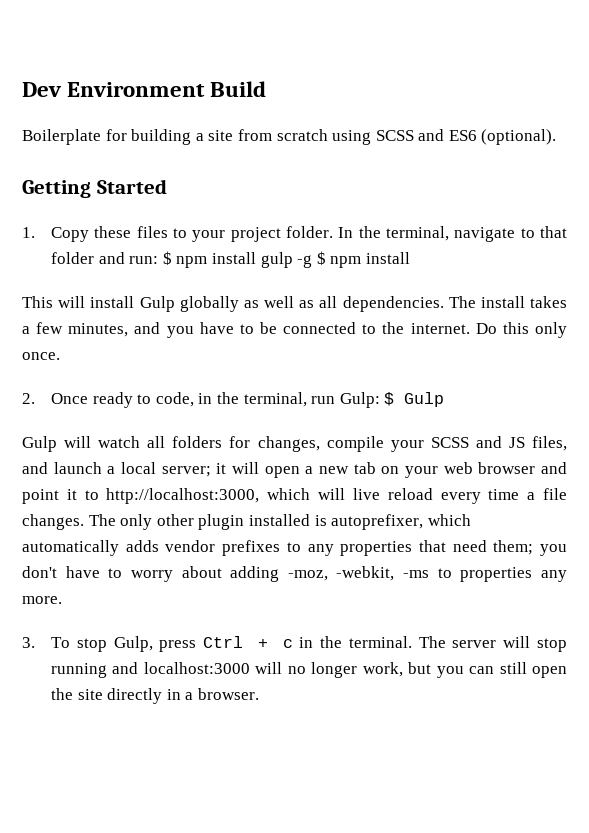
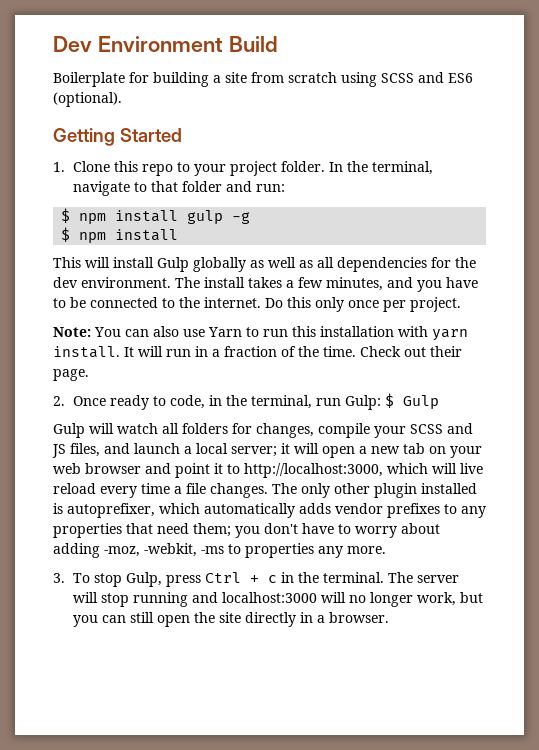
- 1. Copy these files to your project folder.
+ 1. Clone this repo to your project folder.
- In the terminal, navigate to that folder and run: $ npm install gulp -g $ npm install
+ In the terminal, navigate to that folder and run:
+ $ npm install gulp -g
+ $ npm install
- This will install Gulp globally as well as all dependencies.
+ This will install Gulp globally as well as all dependencies for the dev environment.
- Do this only once.
+ Do this only once per project.
+ Note: You can also use Yarn to run this installation with yarn install. It will run in a fraction of the time. Check out their page.

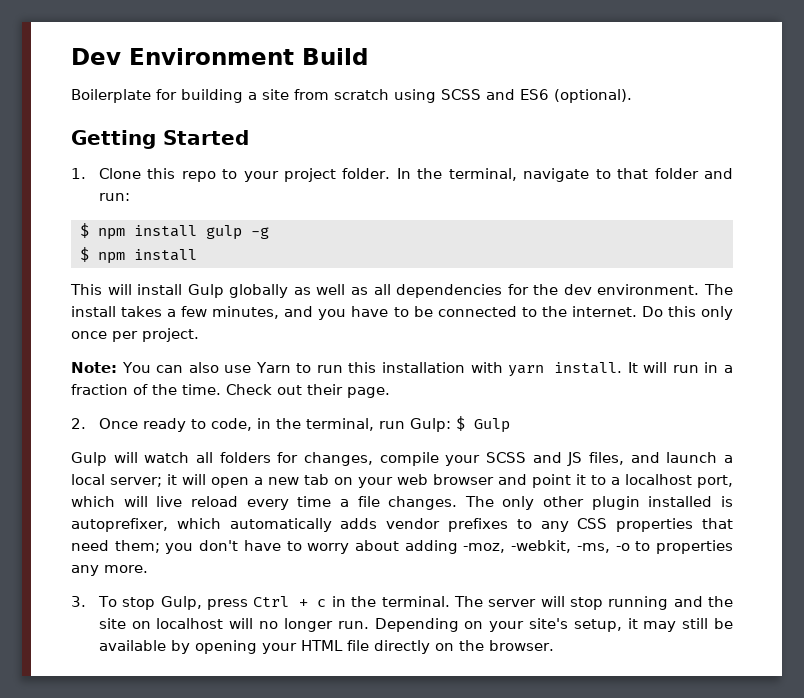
- Gulp will watch all folders for changes, compile your SCSS and JS files, and launch a local server; it will open a new tab on your web browser and point it to http://localhost:3000, which will live reload every time a file changes.
+ Gulp will watch all folders for changes, compile your SCSS and JS files, and launch a local server; it will open a new tab on your web browser and point it to a localhost port, which will live reload every time a file changes.
- The only other plugin installed is autoprefixer, which automatically adds vendor prefixes to any properties that need them; you don't have to worry about adding -moz, -webkit, -ms to properties any more.
+ The only other plugin installed is autoprefixer, which automatically adds vendor prefixes to any CSS properties that need them; you don't have to worry about adding -moz, -webkit, -ms, -o to properties any more.
- The server will stop running and localhost:3000 will no longer work, but you can still open the site directly in a browser.
+ The server will stop running and the site on localhost will no longer run. Depending on your site's setup, it may still be available by opening your HTML file directly on the browser.

